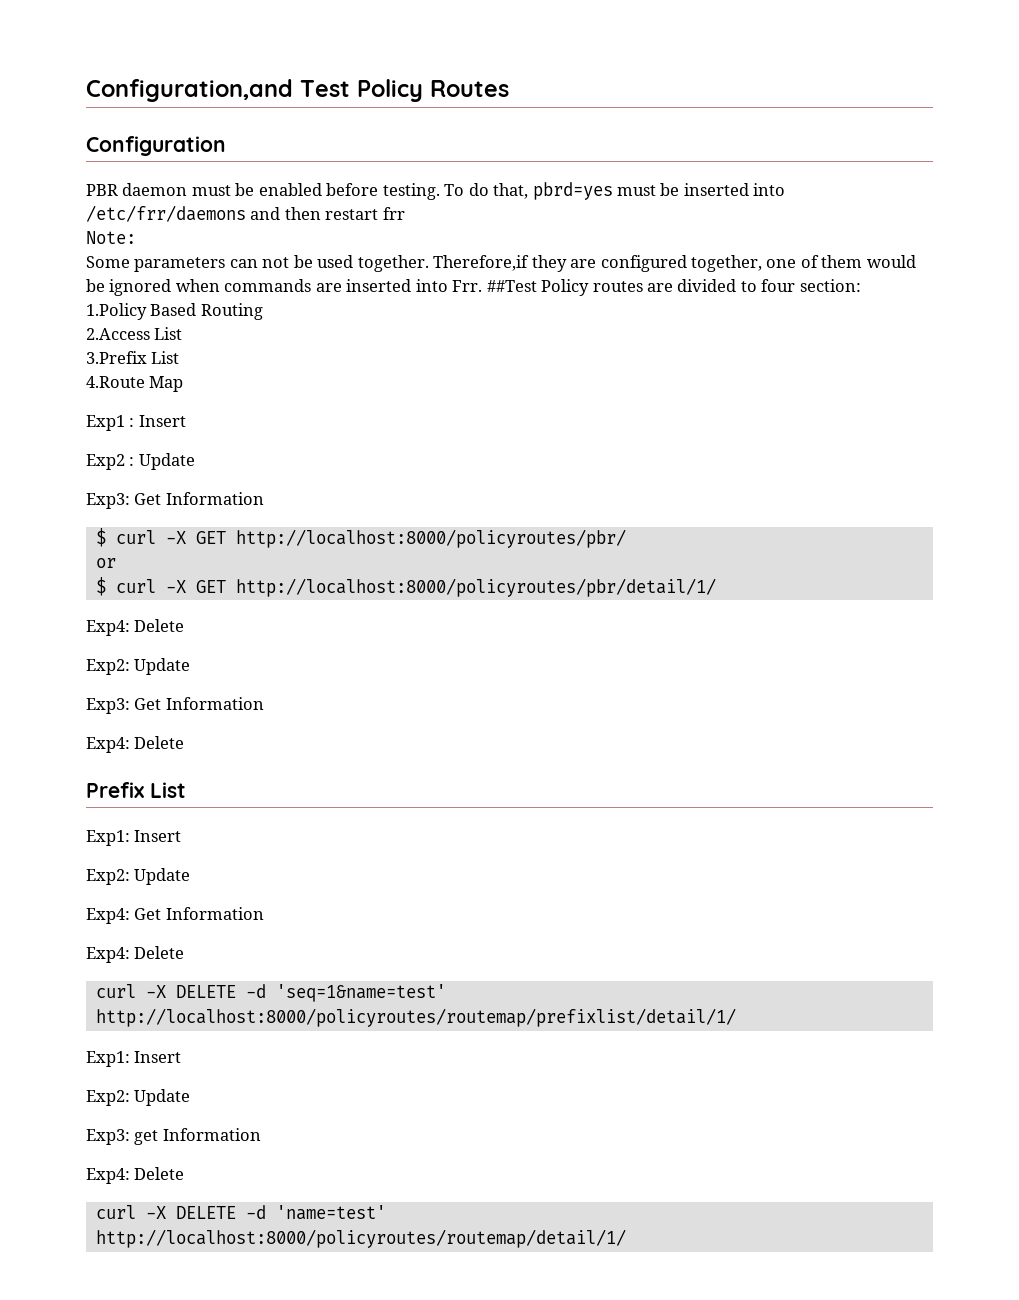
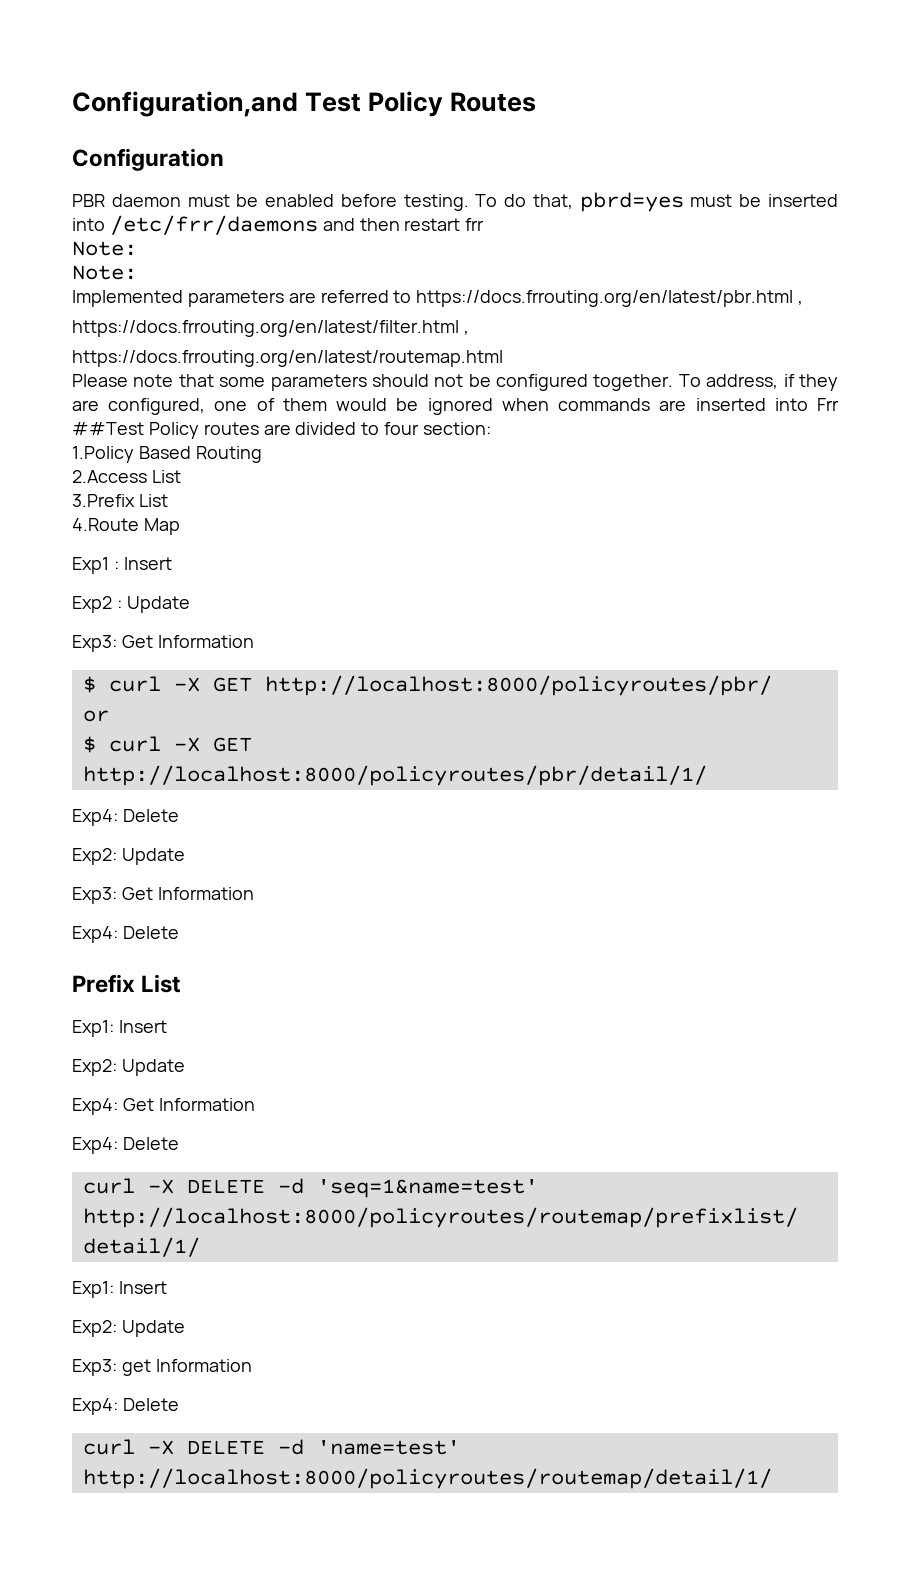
  To do that, pbrd=yes must be inserted into /etc/frr/daemons and then restart frr
  Note:
- Some parameters can not be used together. Therefore,if they are configured together, one of them would be ignored when commands are inserted into Frr. ##Test Policy routes are divided to four section:
+ Note:
+ Implemented parameters are referred to https://docs.frrouting.org/en/latest/pbr.html ,
+ https://docs.frrouting.org/en/latest/filter.html ,
+ https://docs.frrouting.org/en/latest/routemap.html
+ Please note that some parameters should not be configured together. To address, if they are configured, one of them would be ignored when commands are inserted into Frr ##Test Policy routes are divided to four section:

